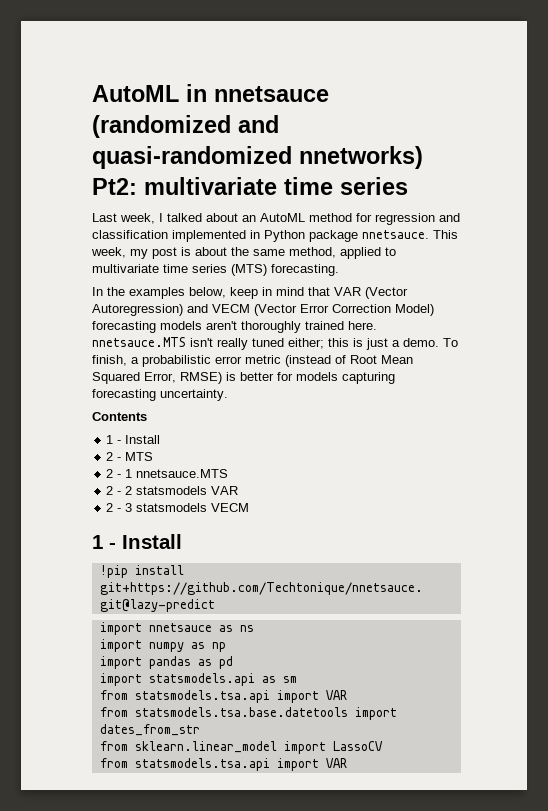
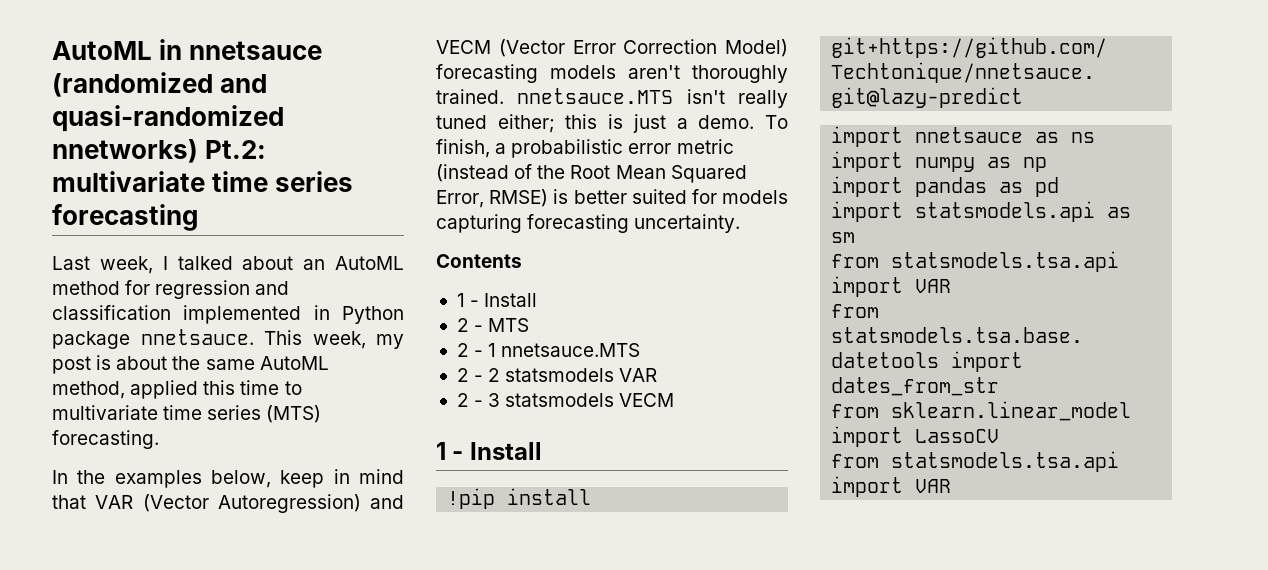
- AutoML in nnetsauce (randomized and quasi-randomized nnetworks) Pt2: multivariate time series
+ AutoML in nnetsauce (randomized and quasi-randomized nnetworks) Pt.2: multivariate time series forecasting
- This week, my post is about the same method, applied to multivariate time series (MTS) forecasting.
+ This week, my post is about the same AutoML method, applied this time to multivariate time series (MTS) forecasting.
- In the examples below, keep in mind that VAR (Vector Autoregression) and VECM (Vector Error Correction Model) forecasting models aren't thoroughly trained here. nnetsauce.MTS isn't really tuned either; this is just a demo.
+ In the examples below, keep in mind that VAR (Vector Autoregression) and VECM (Vector Error Correction Model) forecasting models aren't thoroughly trained. nnetsauce.MTS isn't really tuned either; this is just a demo.
- To finish, a probabilistic error metric (instead of Root Mean Squared Error, RMSE) is better for models capturing forecasting uncertainty.
+ To finish, a probabilistic error metric (instead of the Root Mean Squared Error, RMSE) is better suited for models capturing forecasting uncertainty.

